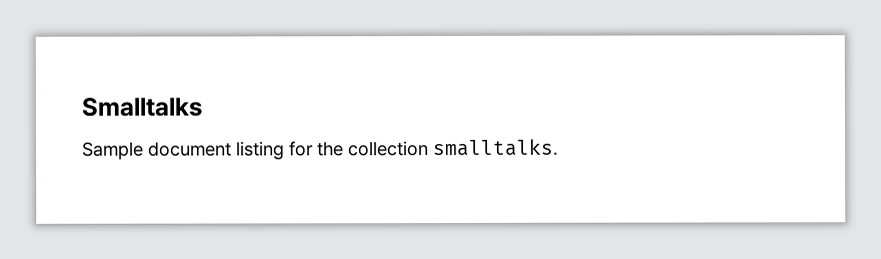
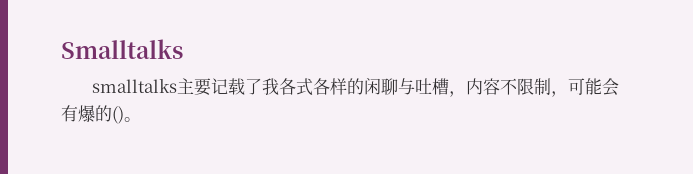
- Sample document listing for the collection smalltalks.
+ smalltalks主要记载了我各式各样的闲聊与吐槽，内容不限制，可能会有爆的()。

